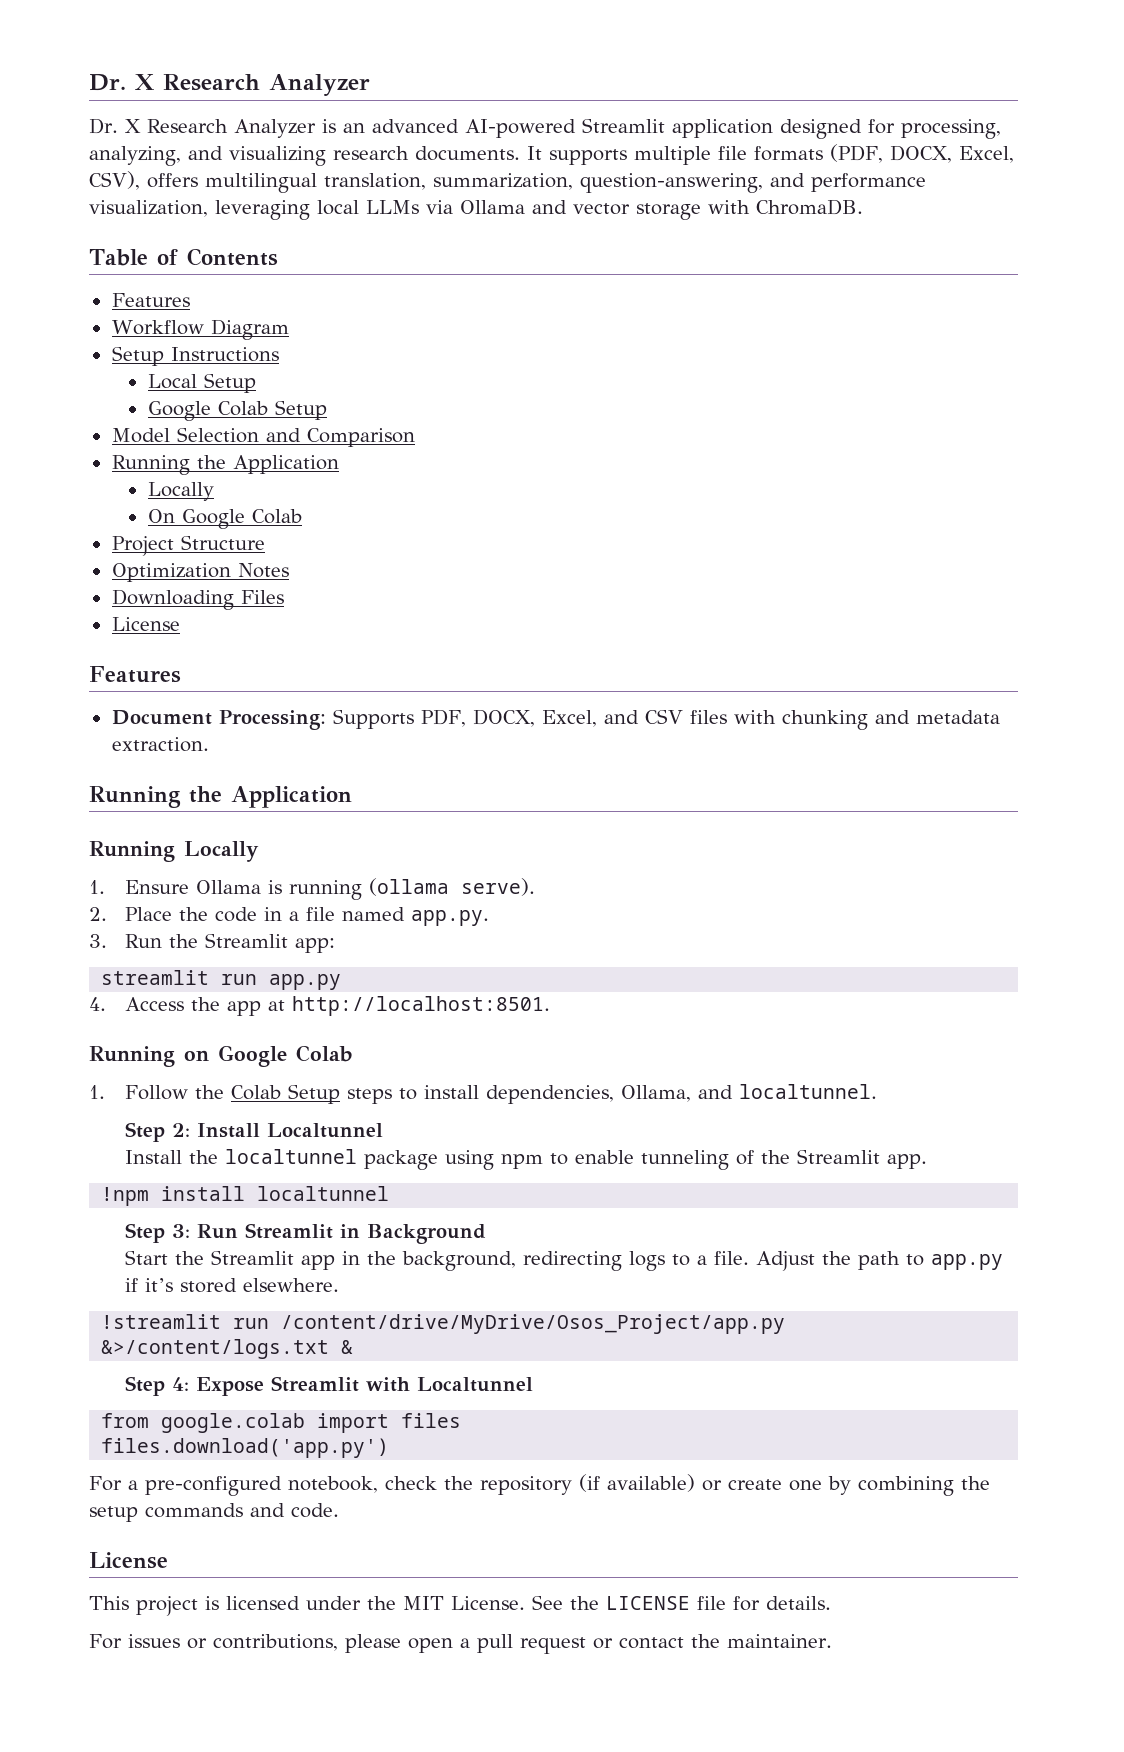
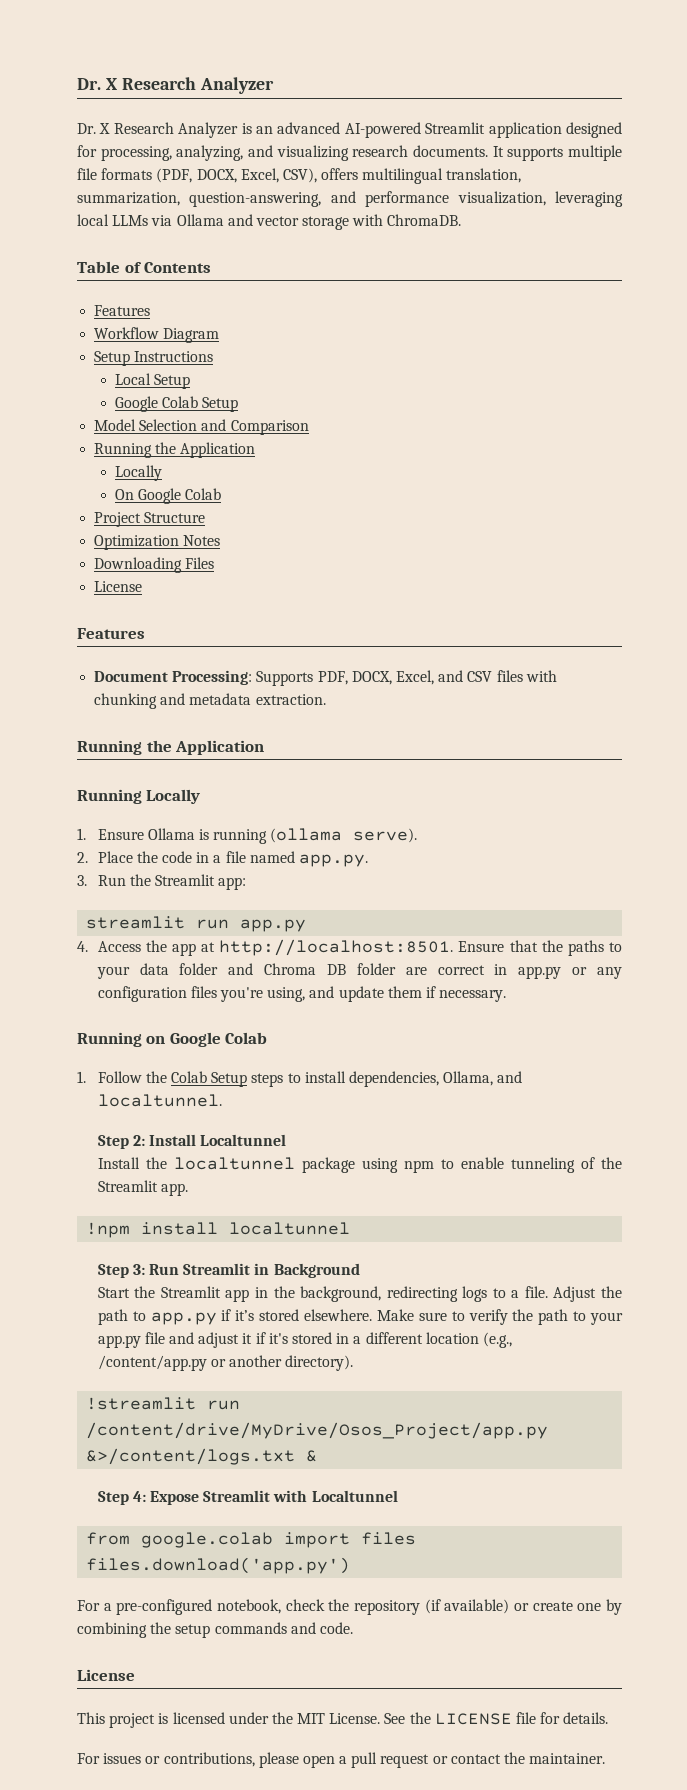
+ Ensure that the paths to your data folder and Chroma DB folder are correct in app.py or any configuration files you're using, and update them if necessary.
+ Make sure to verify the path to your app.py file and adjust it if it's stored in a different location (e.g., /content/app.py or another directory).

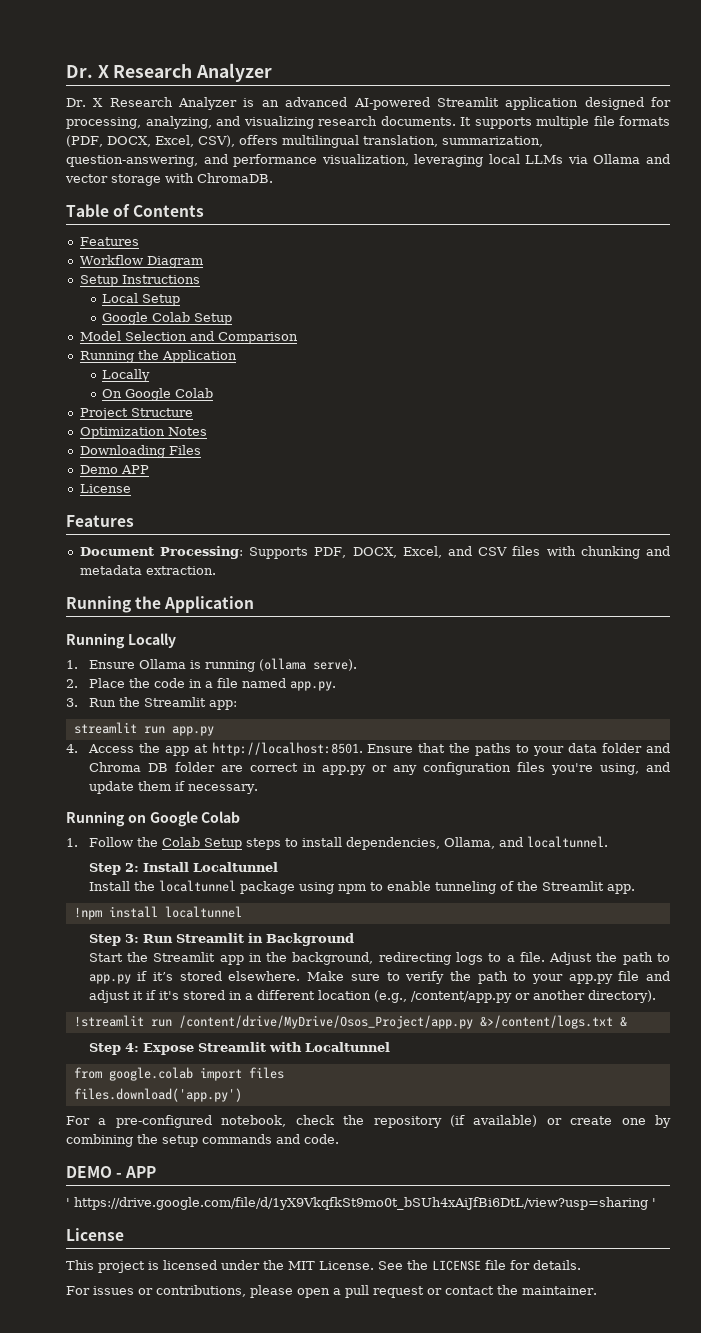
+ Demo APP
+ DEMO - APP
+ ' https://drive.google.com/file/d/1yX9VkqfkSt9mo0t_bSUh4xAiJfBi6DtL/view?usp=sharing '

